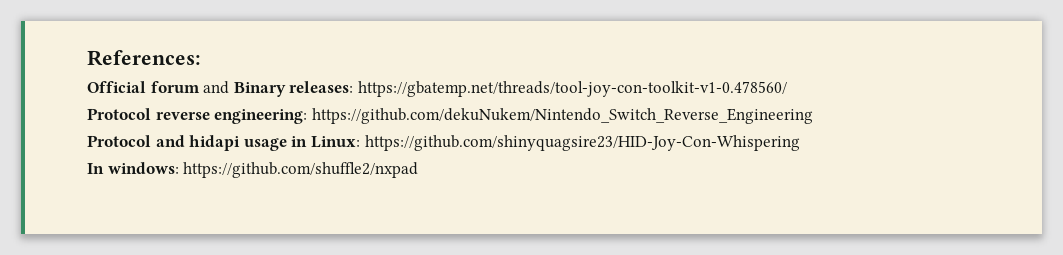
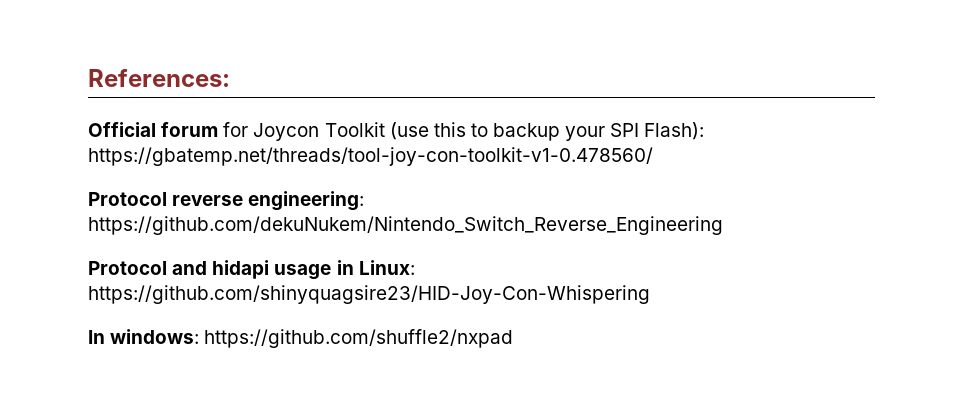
- Official forum and Binary releases: https://gbatemp.net/threads/tool-joy-con-toolkit-v1-0.478560/
+ Official forum for Joycon Toolkit (use this to backup your SPI Flash): https://gbatemp.net/threads/tool-joy-con-toolkit-v1-0.478560/

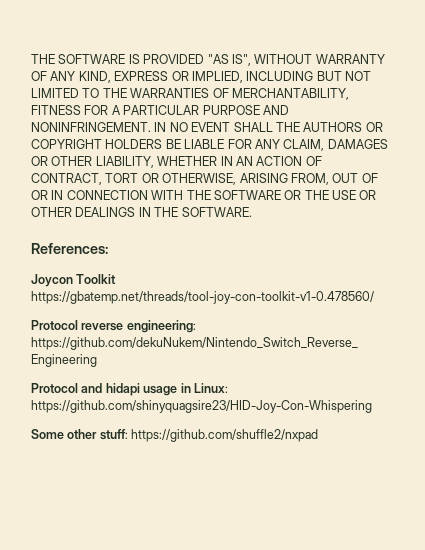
+ THE SOFTWARE IS PROVIDED "AS IS", WITHOUT WARRANTY OF ANY KIND, EXPRESS OR IMPLIED, INCLUDING BUT NOT LIMITED TO THE WARRANTIES OF MERCHANTABILITY, FITNESS FOR A PARTICULAR PURPOSE AND NONINFRINGEMENT. IN NO EVENT SHALL THE AUTHORS OR COPYRIGHT HOLDERS BE LIABLE FOR ANY CLAIM, DAMAGES OR OTHER LIABILITY, WHETHER IN AN ACTION OF CONTRACT, TORT OR OTHERWISE, ARISING FROM, OUT OF OR IN CONNECTION WITH THE SOFTWARE OR THE USE OR OTHER DEALINGS IN THE SOFTWARE.
  References:
- Official forum for Joycon Toolkit (use this to backup your SPI Flash): https://gbatemp.net/threads/tool-joy-con-toolkit-v1-0.478560/
+ Joycon Toolkit https://gbatemp.net/threads/tool-joy-con-toolkit-v1-0.478560/
- In windows: https://github.com/shuffle2/nxpad
+ Some other stuff: https://github.com/shuffle2/nxpad

